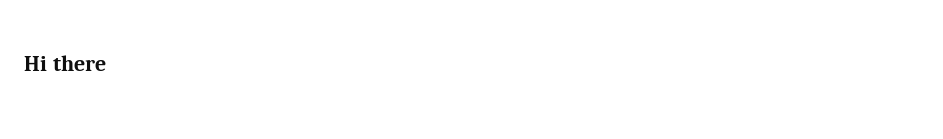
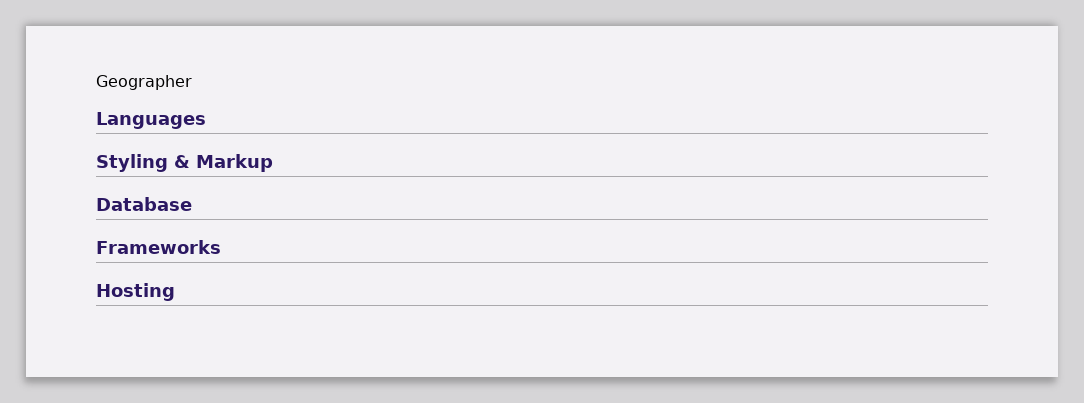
- Hi there
+ Geographer
+ Languages
+ Styling & Markup
+ Database
+ Frameworks
+ Hosting

